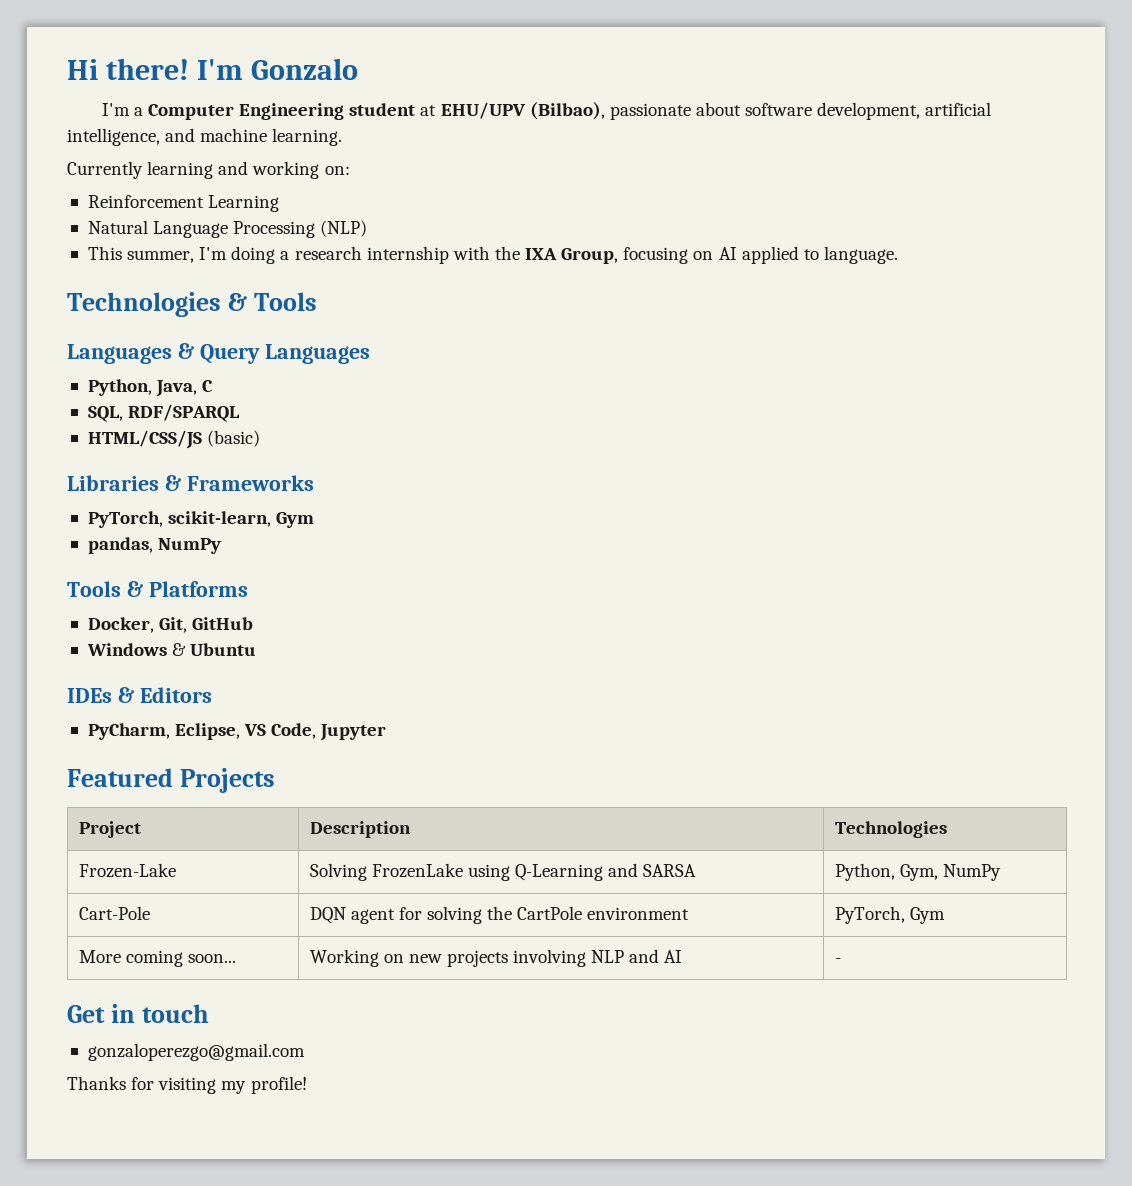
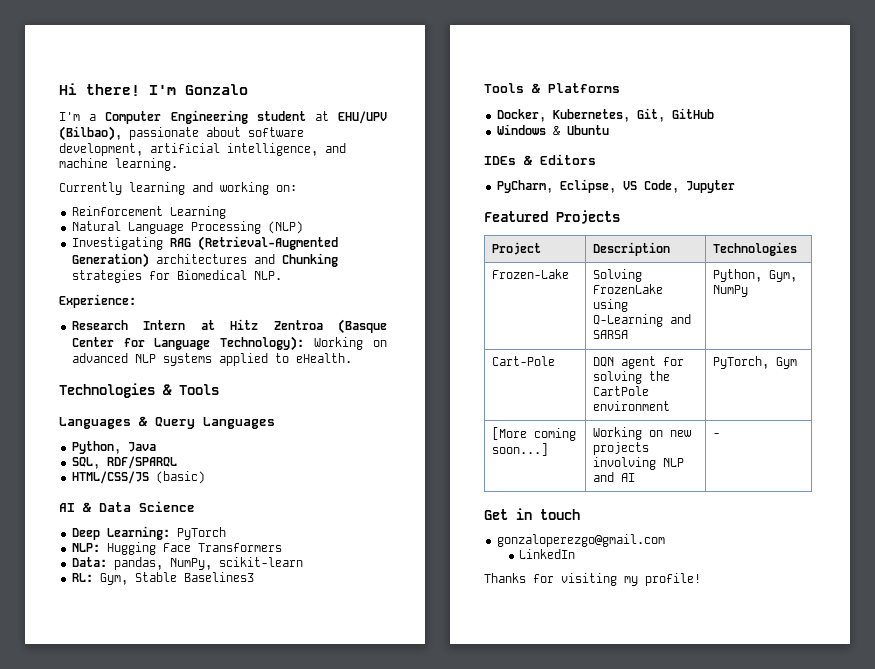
- This summer, I'm doing a research internship with the IXA Group, focusing on AI applied to language.
+ Investigating RAG (Retrieval-Augmented Generation) architectures and Chunking strategies for Biomedical NLP.
+ Experience:
+ Research Intern at Hitz Zentroa (Basque Center for Language Technology): Working on advanced NLP systems applied to eHealth.
- Python, Java, C
+ Python, Java
- Libraries & Frameworks
- PyTorch, scikit-learn, Gym
- pandas, NumPy
+ AI & Data Science
+ Deep Learning: PyTorch
+ NLP: Hugging Face Transformers
+ Data: pandas, NumPy, scikit-learn
+ RL: Gym, Stable Baselines3
- Docker, Git, GitHub
+ Docker, Kubernetes, Git, GitHub
- More coming soon... | Working on new projects involving NLP and AI | -
+ [More coming soon...] | Working on new projects involving NLP and AI | -
+ LinkedIn

